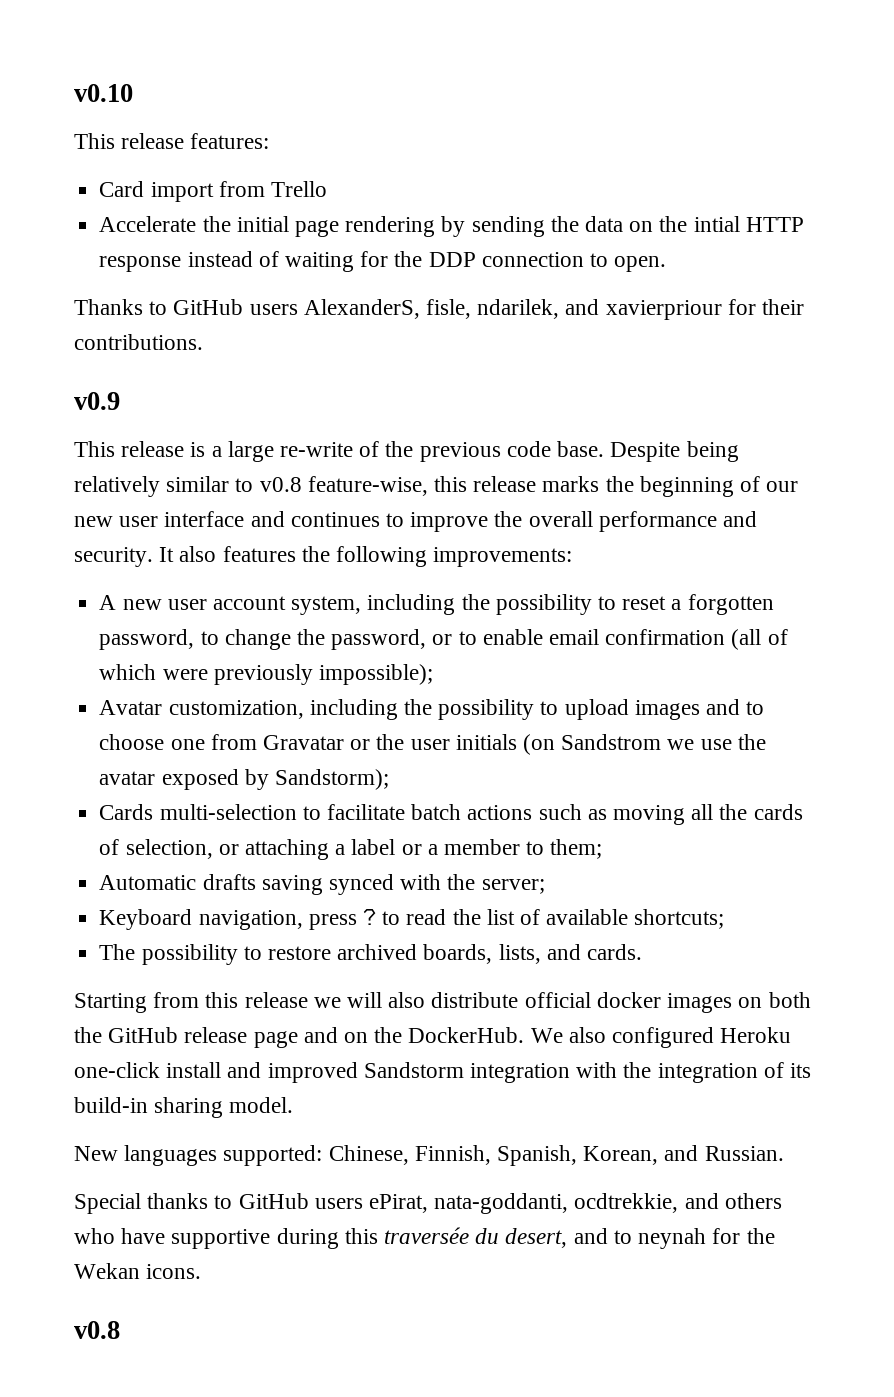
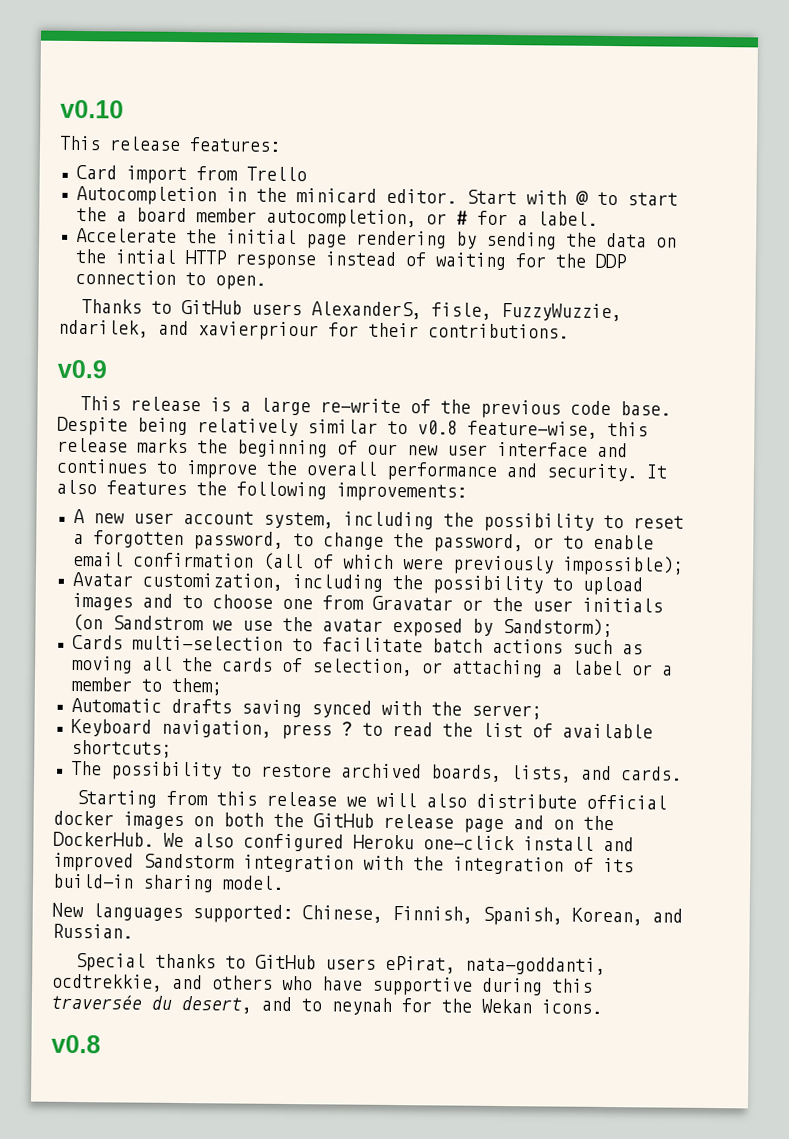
+ Autocompletion in the minicard editor. Start with @ to start the a board member autocompletion, or # for a label.
- Thanks to GitHub users AlexanderS, fisle, ndarilek, and xavierpriour for their contributions.
+ Thanks to GitHub users AlexanderS, fisle, FuzzyWuzzie, ndarilek, and xavierpriour for their contributions.

